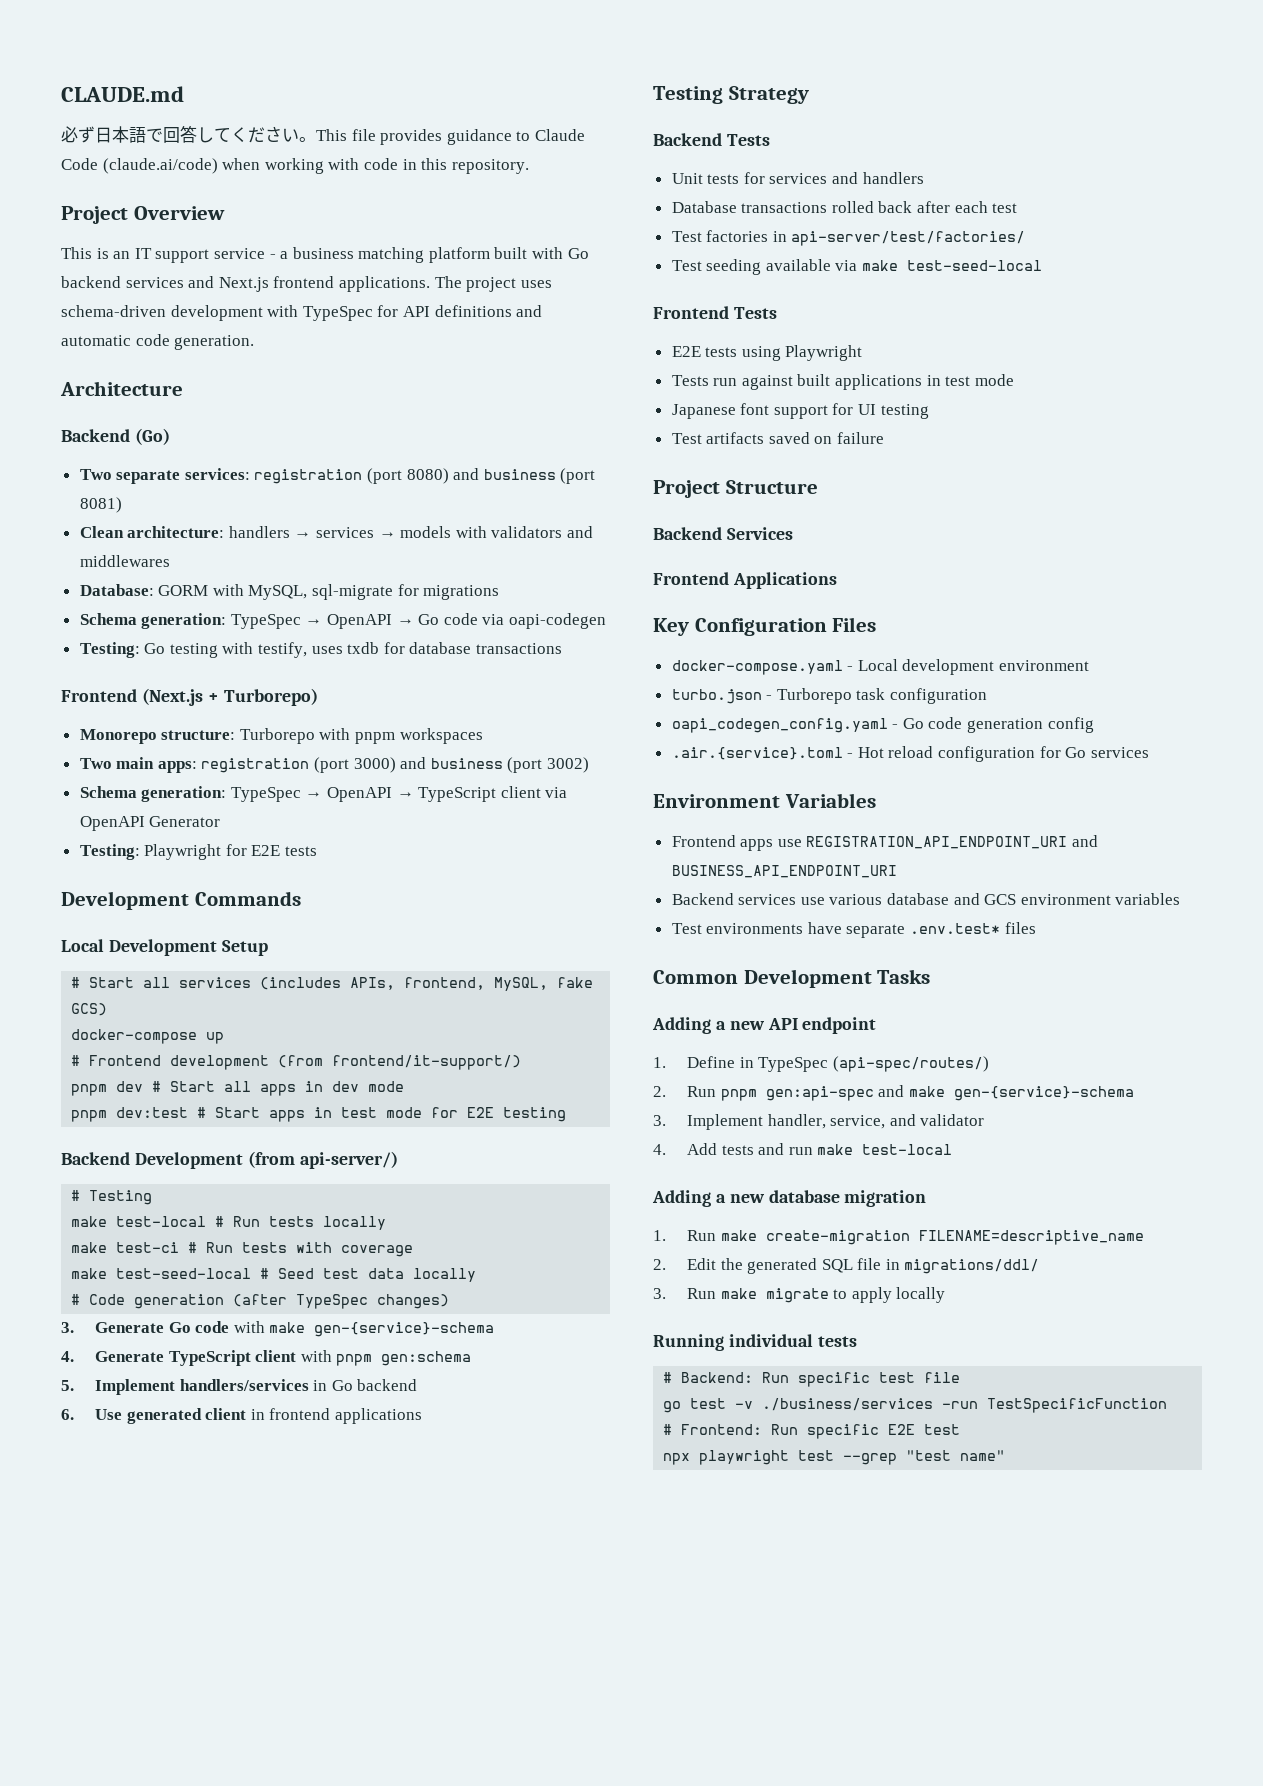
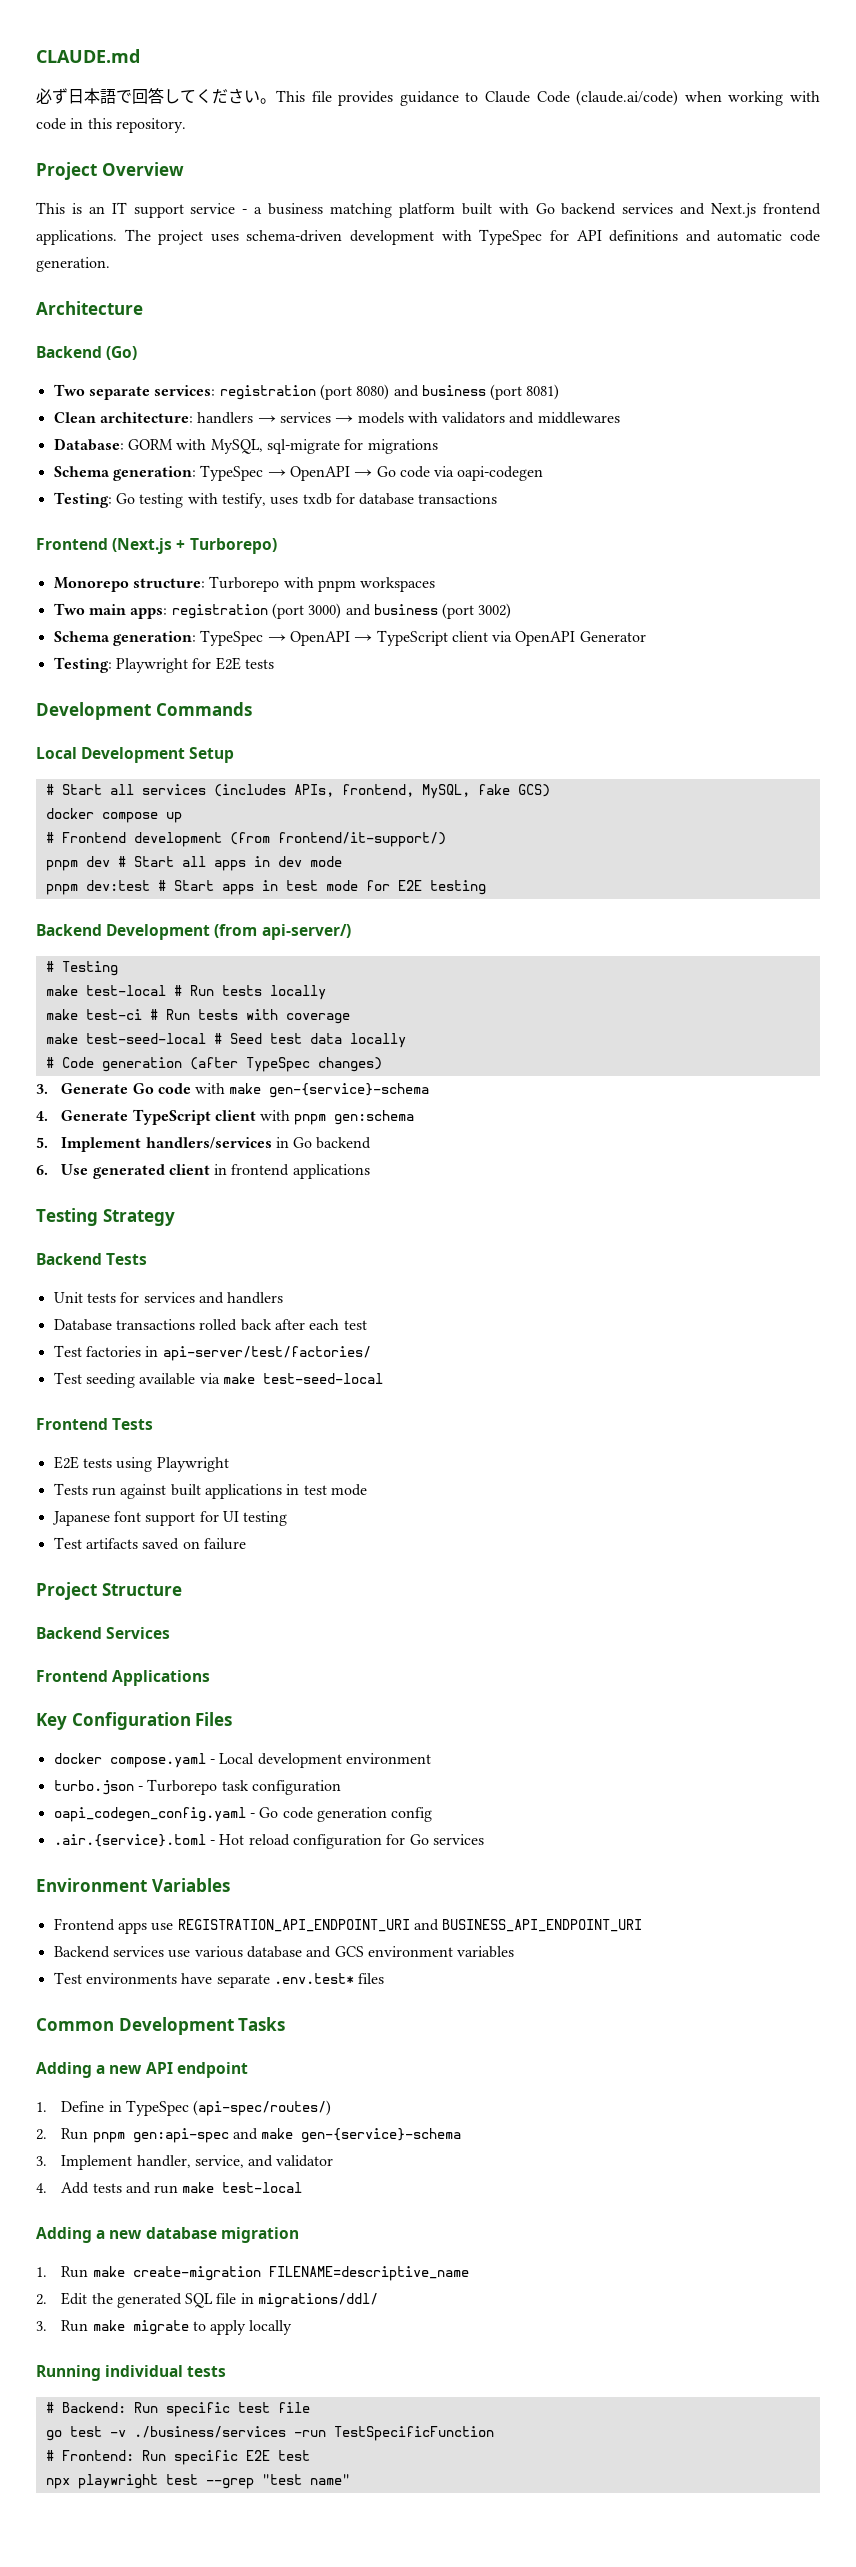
- docker-compose up
+ docker compose up
- docker-compose.yaml - Local development environment
+ docker compose.yaml - Local development environment

